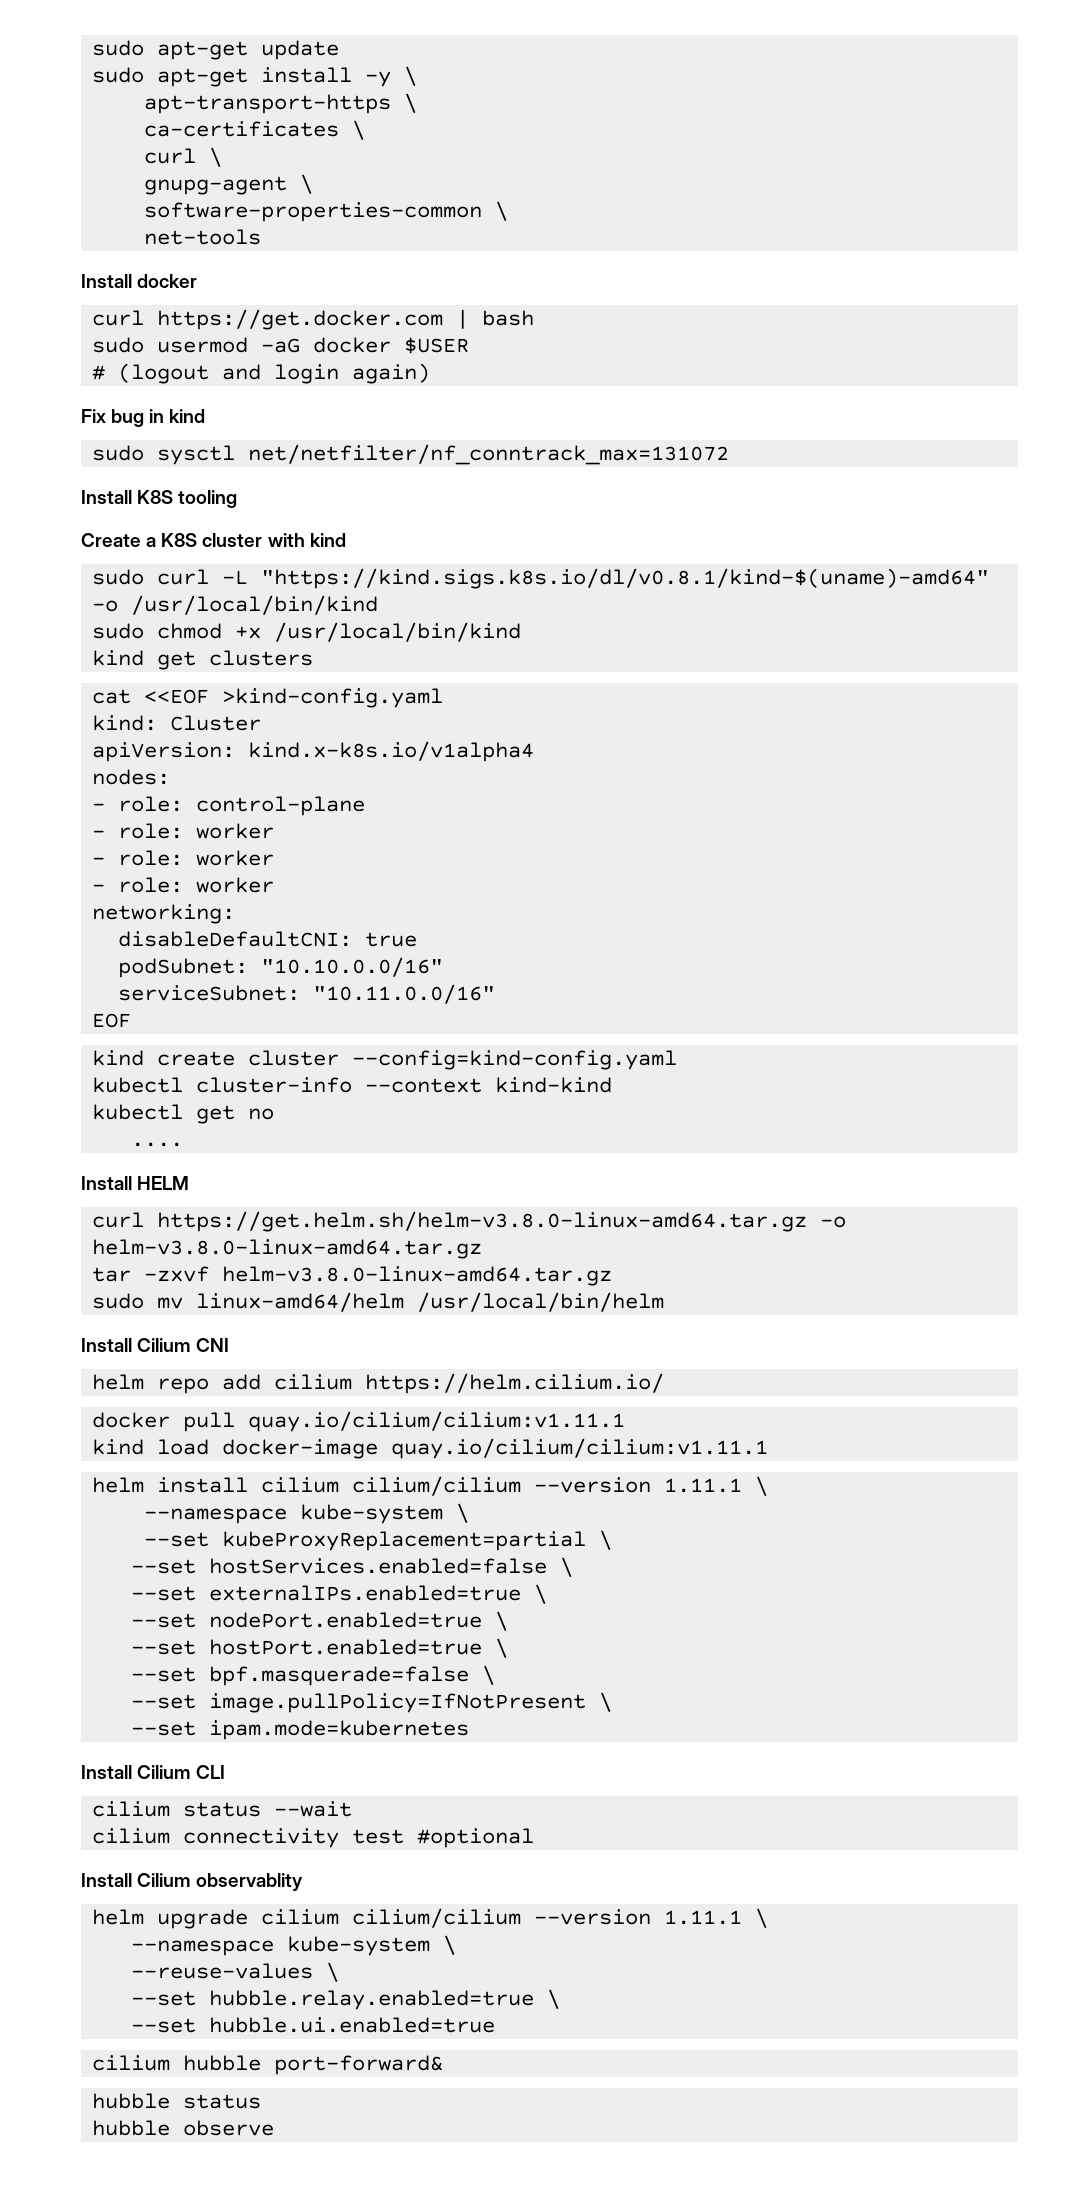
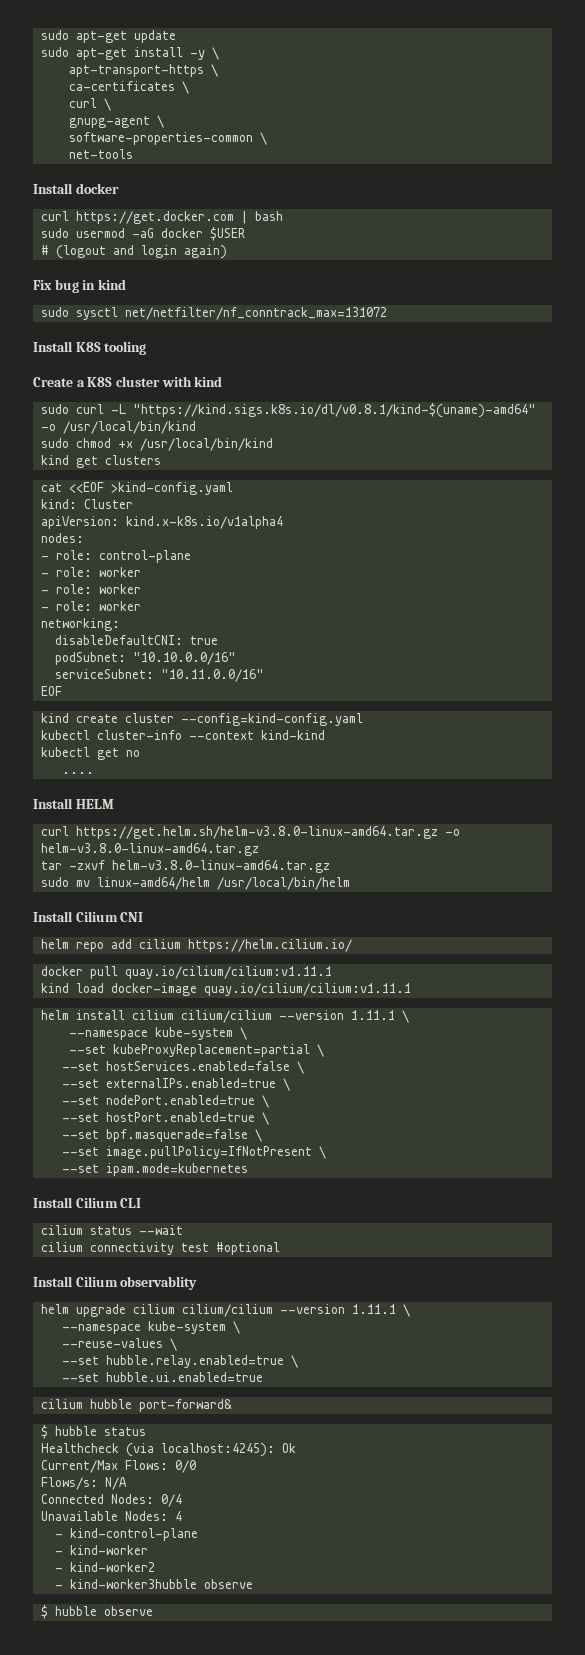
- hubble status
+ $ hubble status
- hubble observe
+ Healthcheck (via localhost:4245): Ok
+ Current/Max Flows: 0/0
+ Flows/s: N/A
+ Connected Nodes: 0/4
+ Unavailable Nodes: 4
+ - kind-control-plane
+ - kind-worker
+ - kind-worker2
+ - kind-worker3hubble observe
+ $ hubble observe

